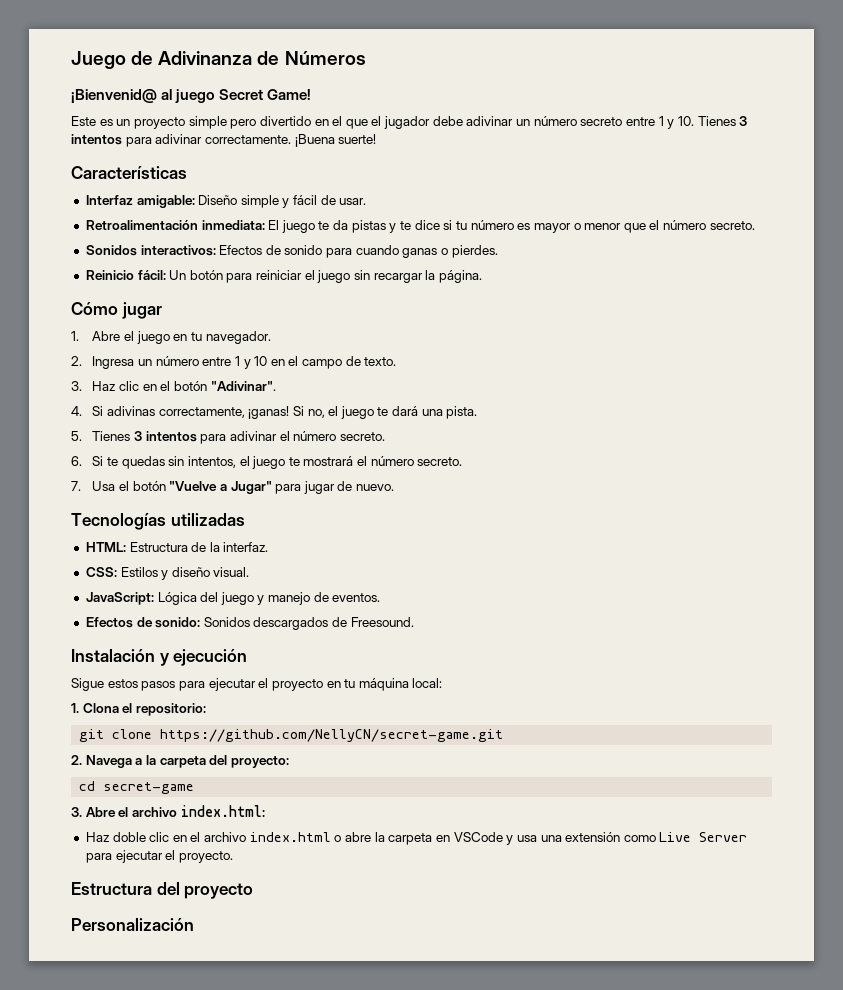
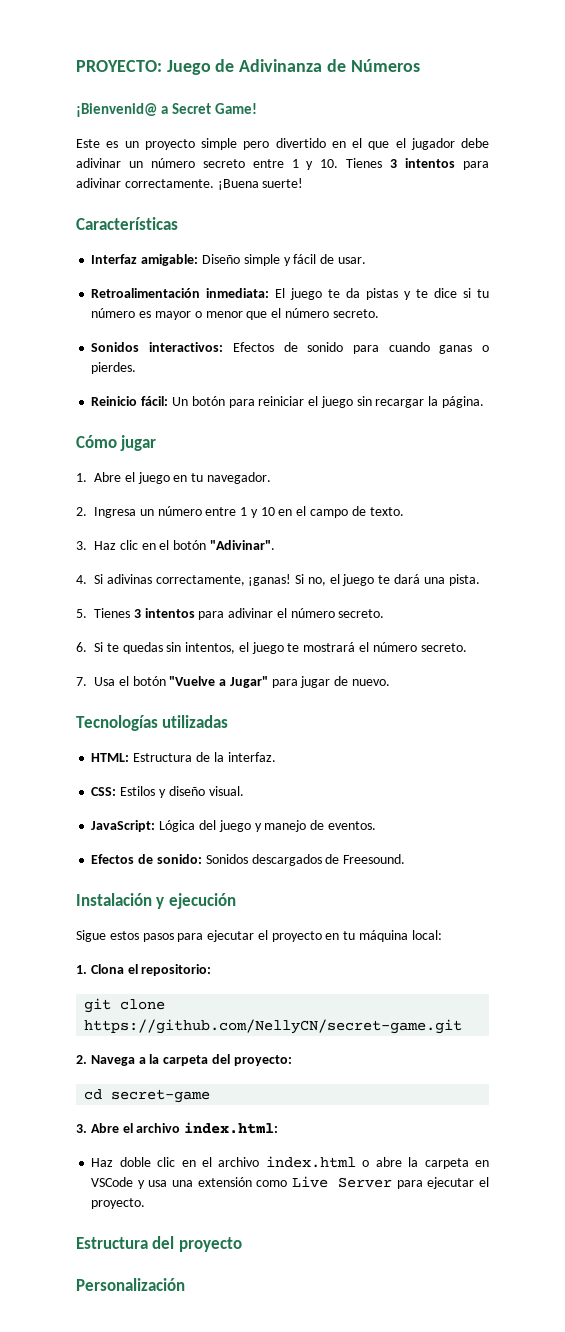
- Juego de Adivinanza de Números
+ PROYECTO: Juego de Adivinanza de Números
- ¡Bienvenid@ al juego Secret Game!
+ ¡Bienvenid@ a Secret Game!

